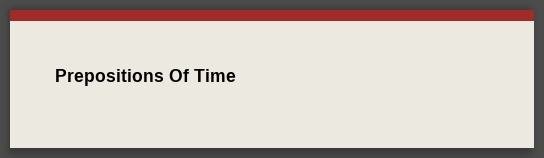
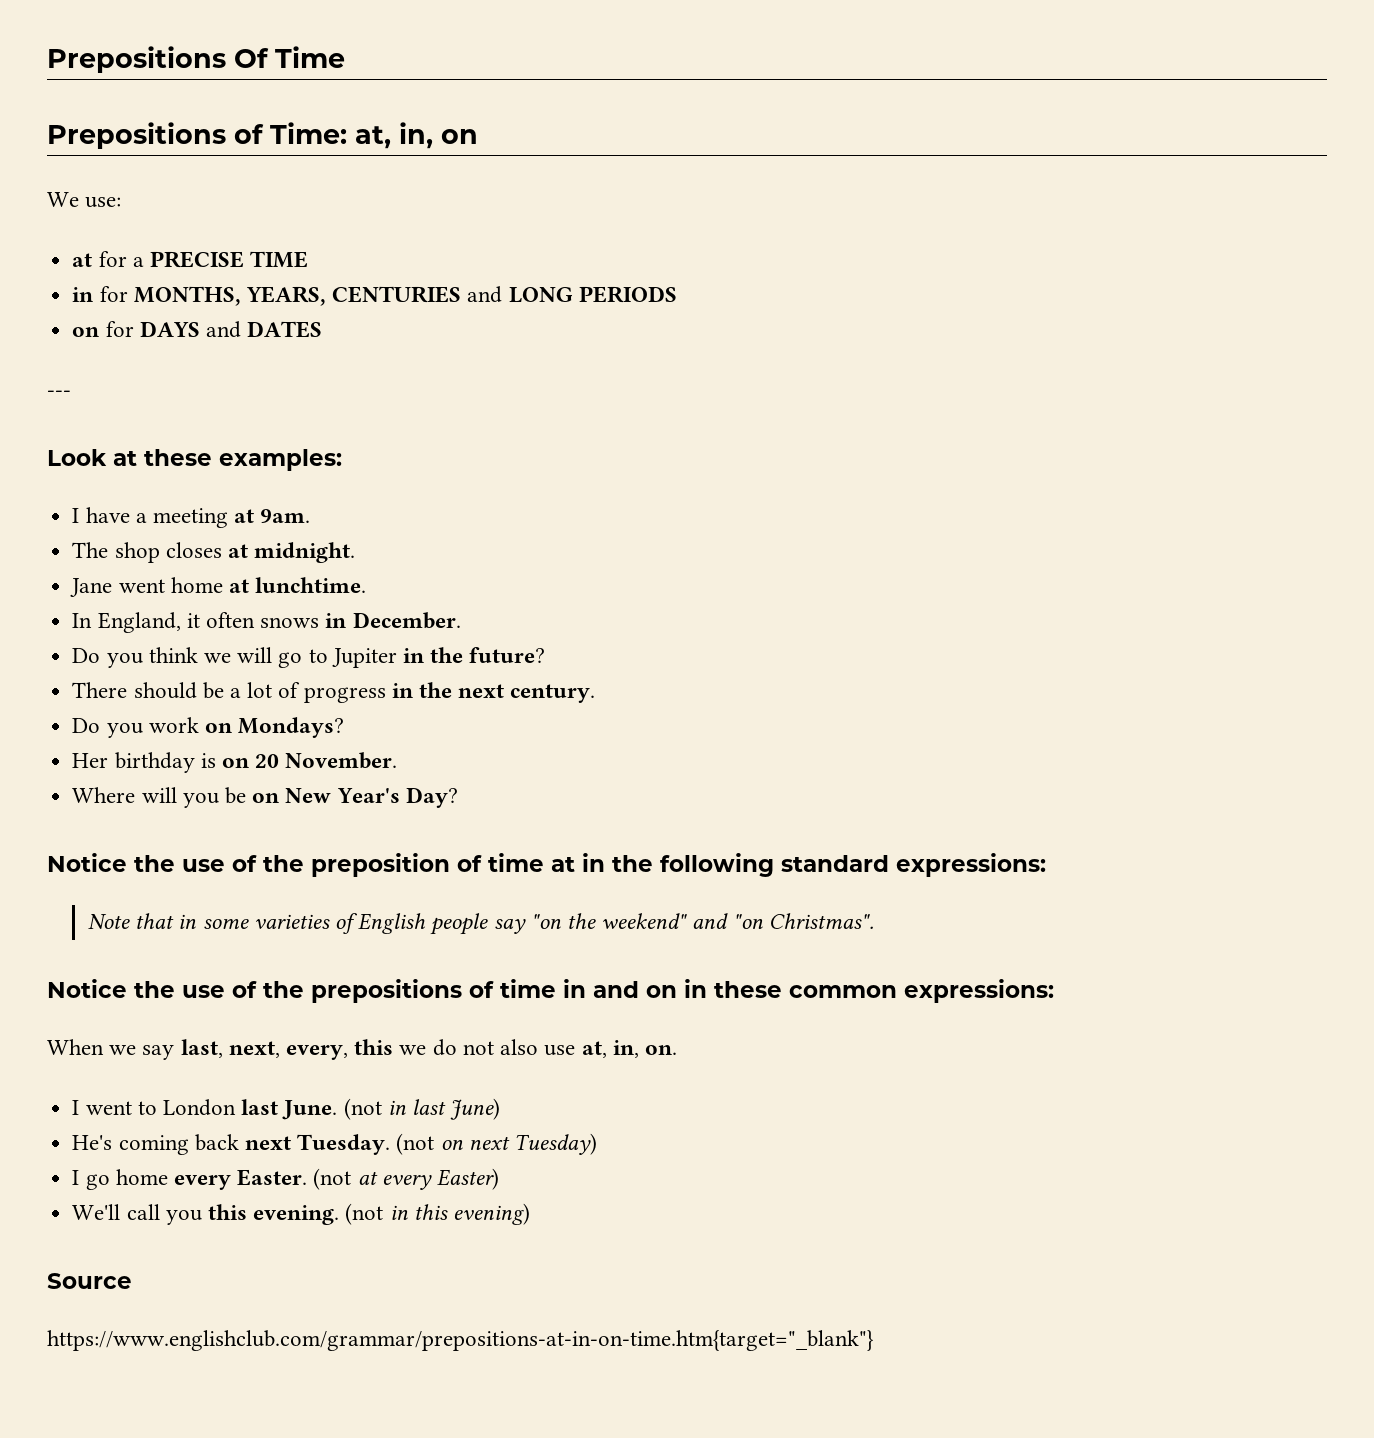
+ Prepositions of Time: at, in, on
+ We use:
+ at for a PRECISE TIME
+ in for MONTHS, YEARS, CENTURIES and LONG PERIODS
+ on for DAYS and DATES
+ ---
+ Look at these examples:
+ I have a meeting at 9am.
+ The shop closes at midnight.
+ Jane went home at lunchtime.
+ In England, it often snows in December.
+ Do you think we will go to Jupiter in the future?
+ There should be a lot of progress in the next century.
+ Do you work on Mondays?
+ Her birthday is on 20 November.
+ Where will you be on New Year's Day?
+ Notice the use of the preposition of time at in the following standard expressions:
+ Note that in some varieties of English people say "on the weekend" and "on Christmas".
+ Notice the use of the prepositions of time in and on in these common expressions:
+ When we say last, next, every, this we do not also use at, in, on.
+ I went to London last June. (not in last June)
+ He's coming back next Tuesday. (not on next Tuesday)
+ I go home every Easter. (not at every Easter)
+ We'll call you this evening. (not in this evening)
+ Source
+ https://www.englishclub.com/grammar/prepositions-at-in-on-time.htm{target="_blank"}

